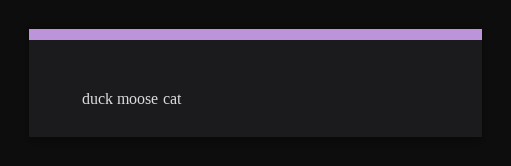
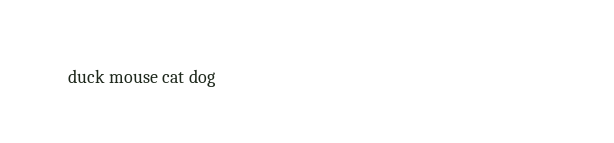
- duck moose cat
+ duck mouse cat dog

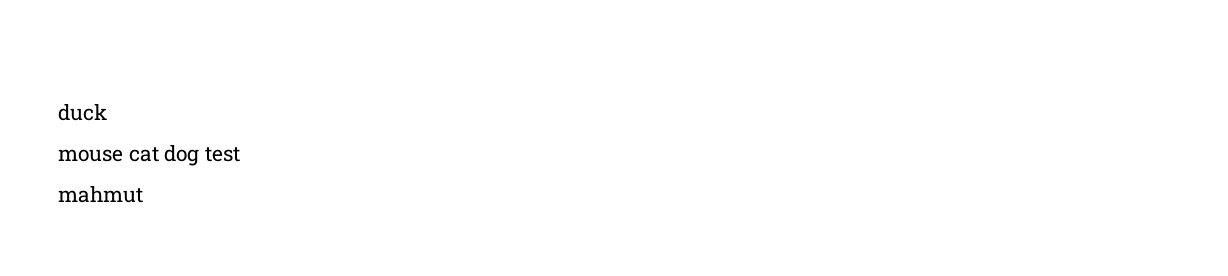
- duck mouse cat dog
+ duck
+ mouse cat dog test
+ mahmut

